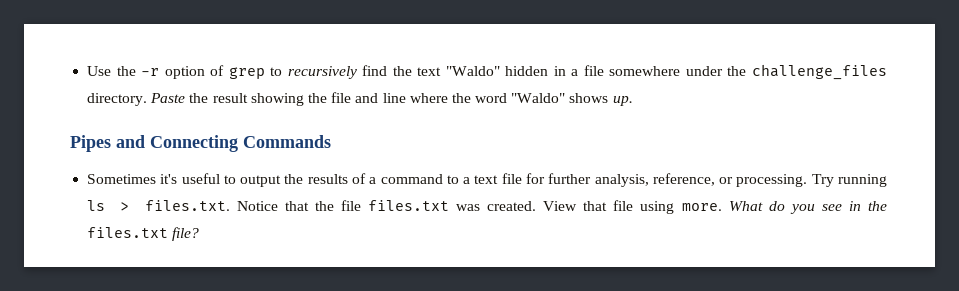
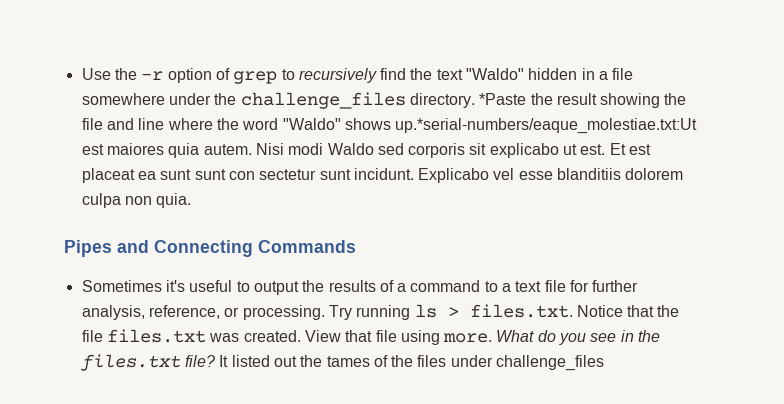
- Paste the result showing the file and line where the word "Waldo" shows up.
+ *Paste the result showing the file and line where the word "Waldo" shows up.*serial-numbers/eaque_molestiae.txt:Ut est maiores quia autem. Nisi modi Waldo sed corporis sit explicabo ut est. Et est placeat ea sunt sunt con sectetur sunt incidunt. Explicabo vel esse blanditiis dolorem culpa non quia.
+ It listed out the tames of the files under challenge_files

